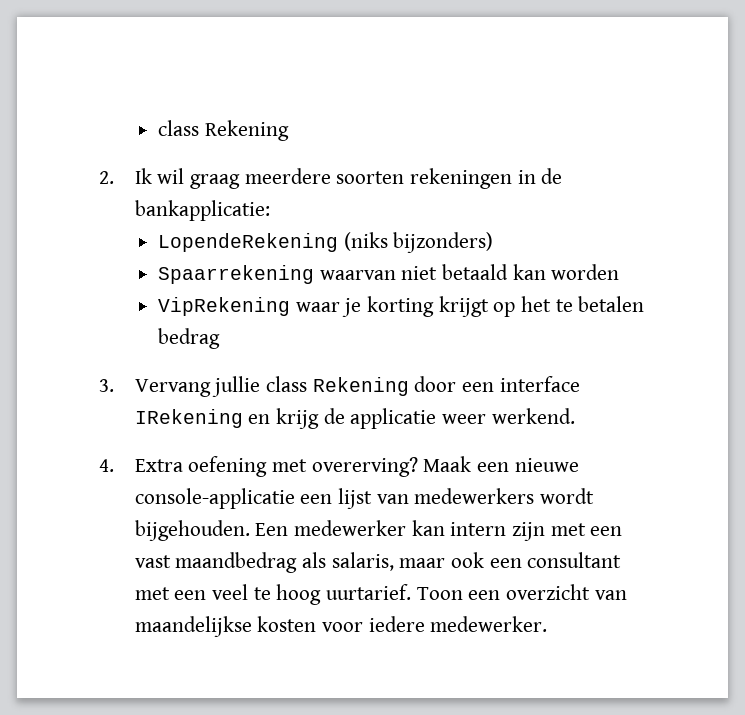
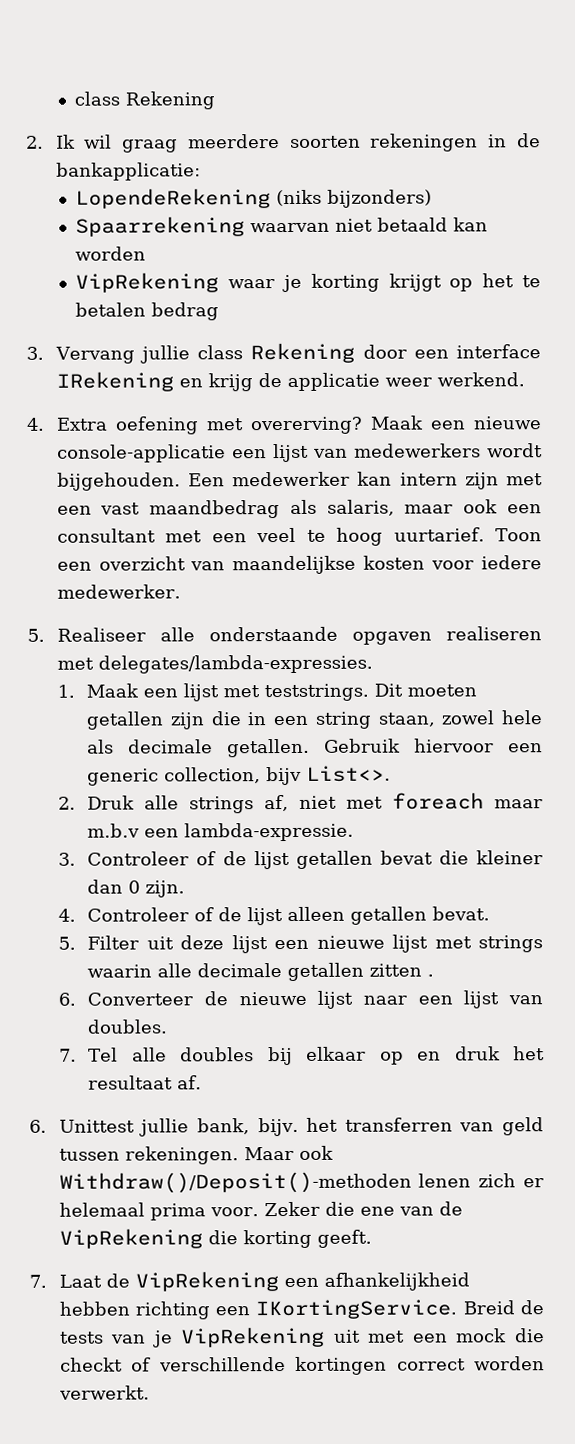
+ 5. Realiseer alle onderstaande opgaven realiseren met delegates/lambda-expressies.
+ 1. Maak een lijst met teststrings. Dit moeten getallen zijn die in een string staan, zowel hele als decimale getallen. Gebruik hiervoor een generic collection, bijv List<>.
+ 2. Druk alle strings af, niet met foreach maar m.b.v een lambda-expressie.
+ 3. Controleer of de lijst getallen bevat die kleiner dan 0 zijn.
+ 4. Controleer of de lijst alleen getallen bevat.
+ 5. Filter uit deze lijst een nieuwe lijst met strings waarin alle decimale getallen zitten .
+ 6. Converteer de nieuwe lijst naar een lijst van doubles.
+ 7. Tel alle doubles bij elkaar op en druk het resultaat af.
+ 6. Unittest jullie bank, bijv. het transferren van geld tussen rekeningen. Maar ook Withdraw()/Deposit()-methoden lenen zich er helemaal prima voor. Zeker die ene van de VipRekening die korting geeft.
+ 7. Laat de VipRekening een afhankelijkheid hebben richting een IKortingService. Breid de tests van je VipRekening uit met een mock die checkt of verschillende kortingen correct worden verwerkt.

